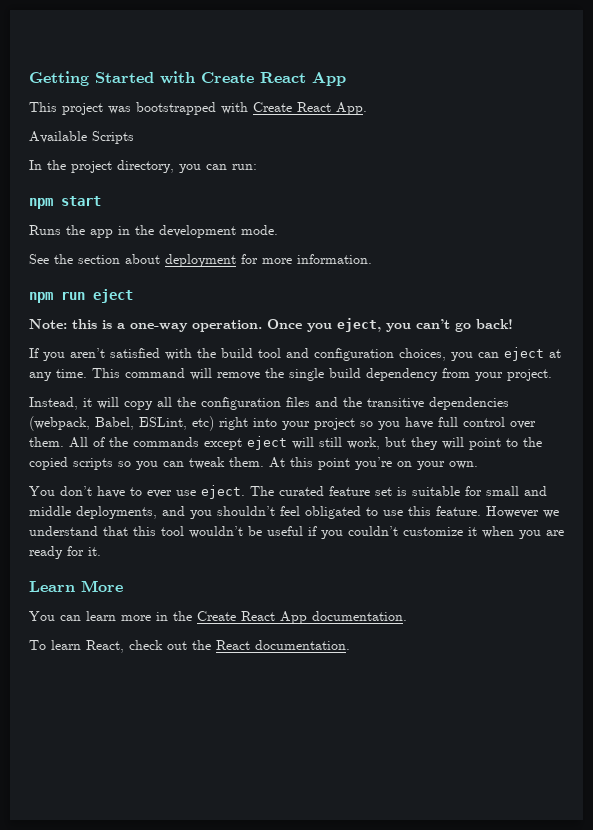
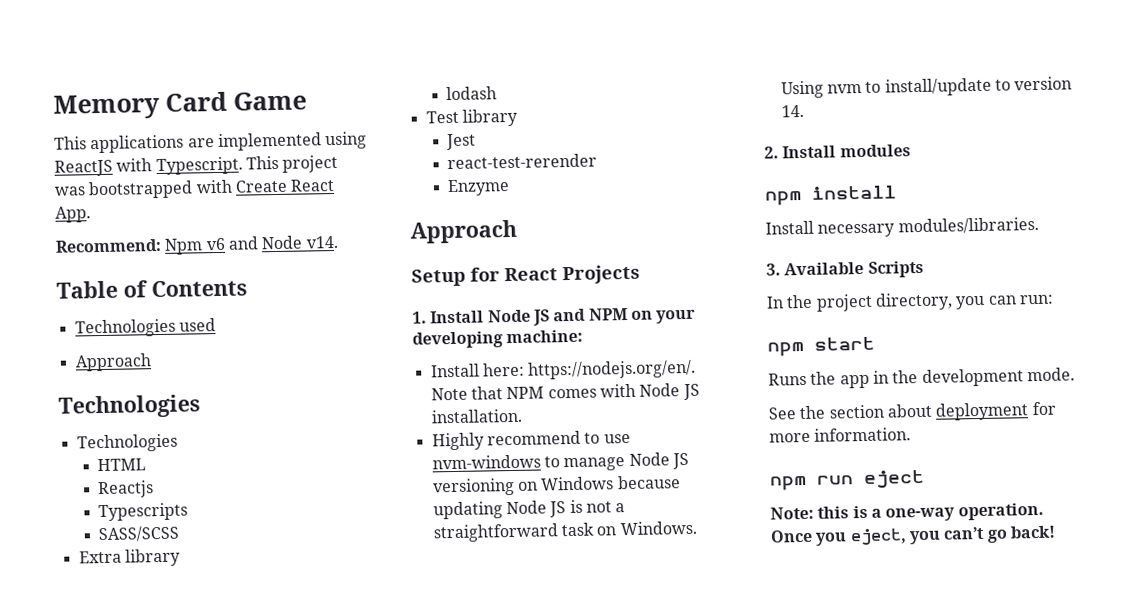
- Getting Started with Create React App
- This project was bootstrapped with Create React App.
+ Memory Card Game
+ This applications are implemented using ReactJS with Typescript. This project was bootstrapped with Create React App.
- Available Scripts
+ Recommend: Npm v6 and Node v14.
+ Table of Contents
+ Technologies used
+ Approach
+ Technologies
+ Technologies
+ HTML
+ Reactjs
+ Typescripts
+ SASS/SCSS
+ Extra library
+ lodash
+ Test library
+ Jest
+ react-test-rerender
+ Enzyme
+ Approach
+ Setup for React Projects
+ 1. Install Node JS and NPM on your developing machine:
+ Install here: https://nodejs.org/en/. Note that NPM comes with Node JS installation.
+ Highly recommend to use nvm-windows to manage Node JS versioning on Windows because updating Node JS is not a straightforward task on Windows. Using nvm to install/update to version 14.
+ 2. Install modules
+ npm install
+ Install necessary modules/libraries.
+ 3. Available Scripts
- If you aren’t satisfied with the build tool and configuration choices, you can eject at any time. This command will remove the single build dependency from your project.
- Instead, it will copy all the configuration files and the transitive dependencies (webpack, Babel, ESLint, etc) right into your project so you have full control over them. All of the commands except eject will still work, but they will point to the copied scripts so you can tweak them. At this point you’re on your own.
- You don’t have to ever use eject. The curated feature set is suitable for small and middle deployments, and you shouldn’t feel obligated to use this feature. However we understand that this tool wouldn’t be useful if you couldn’t customize it when you are ready for it.
- Learn More
- You can learn more in the Create React App documentation.
- To learn React, check out the React documentation.

